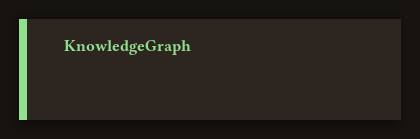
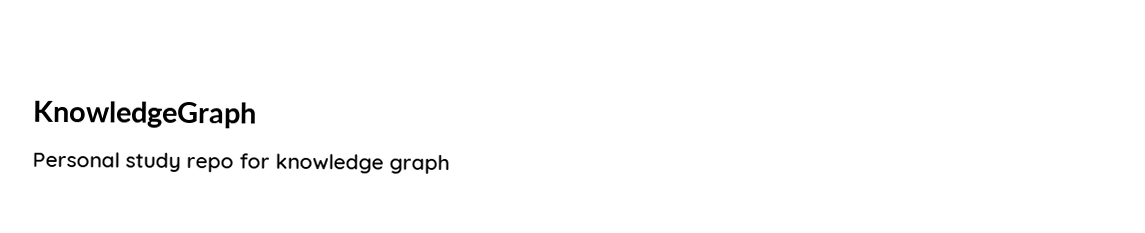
+ Personal study repo for knowledge graph

